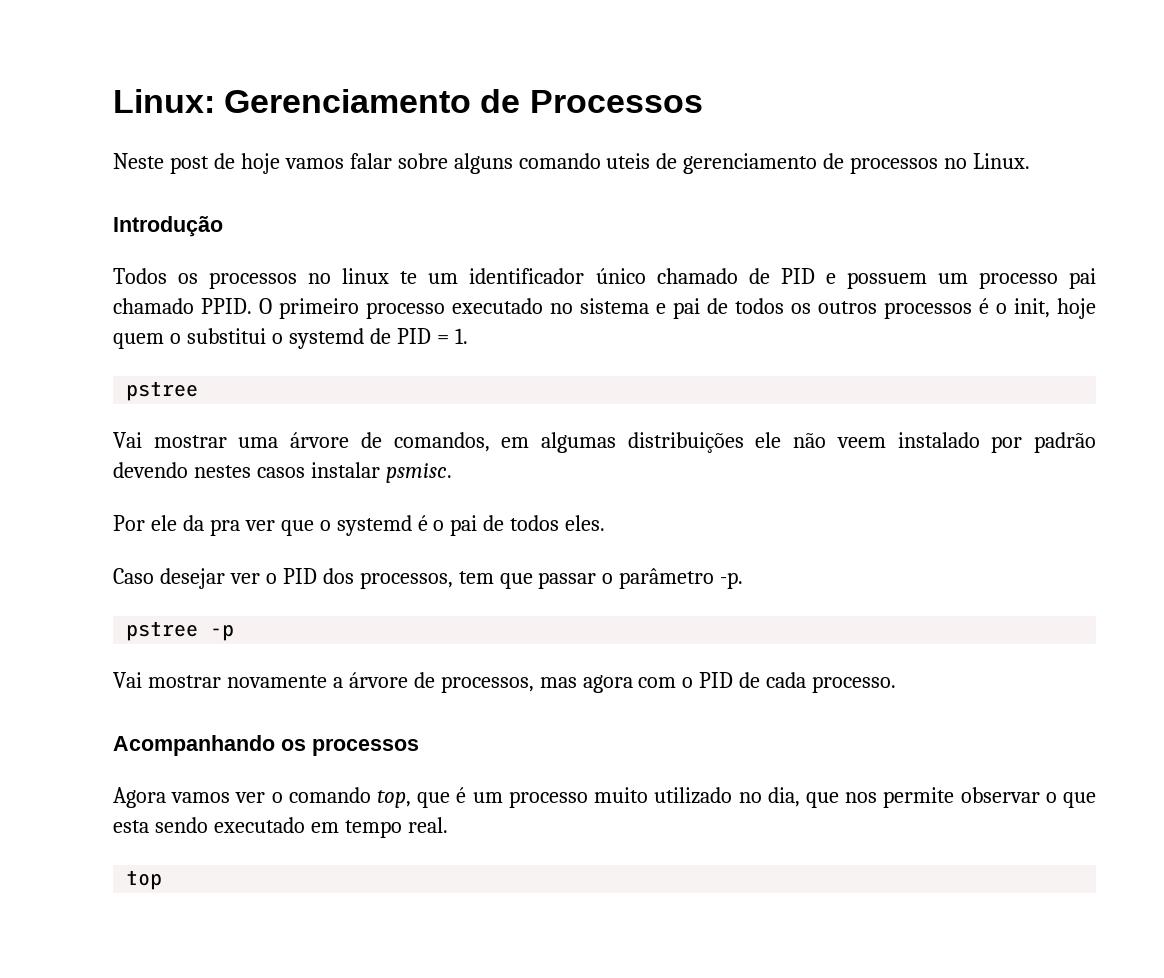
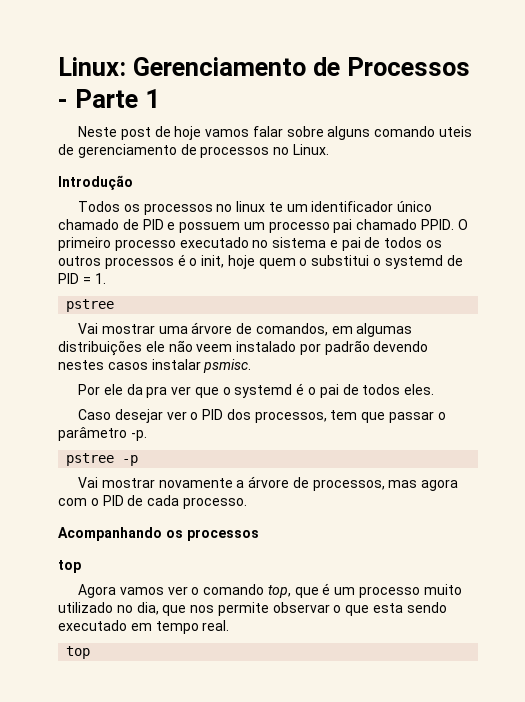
- Linux: Gerenciamento de Processos
+ Linux: Gerenciamento de Processos - Parte 1
  Acompanhando os processos
+ top

